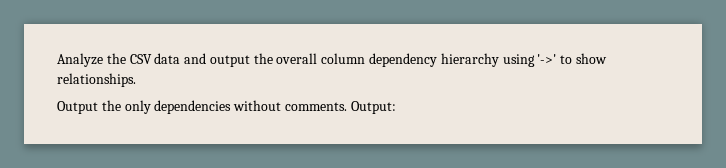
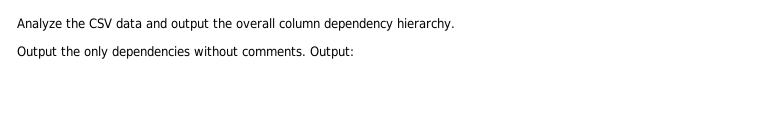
- Analyze the CSV data and output the overall column dependency hierarchy using '->' to show relationships.
+ Analyze the CSV data and output the overall column dependency hierarchy.

